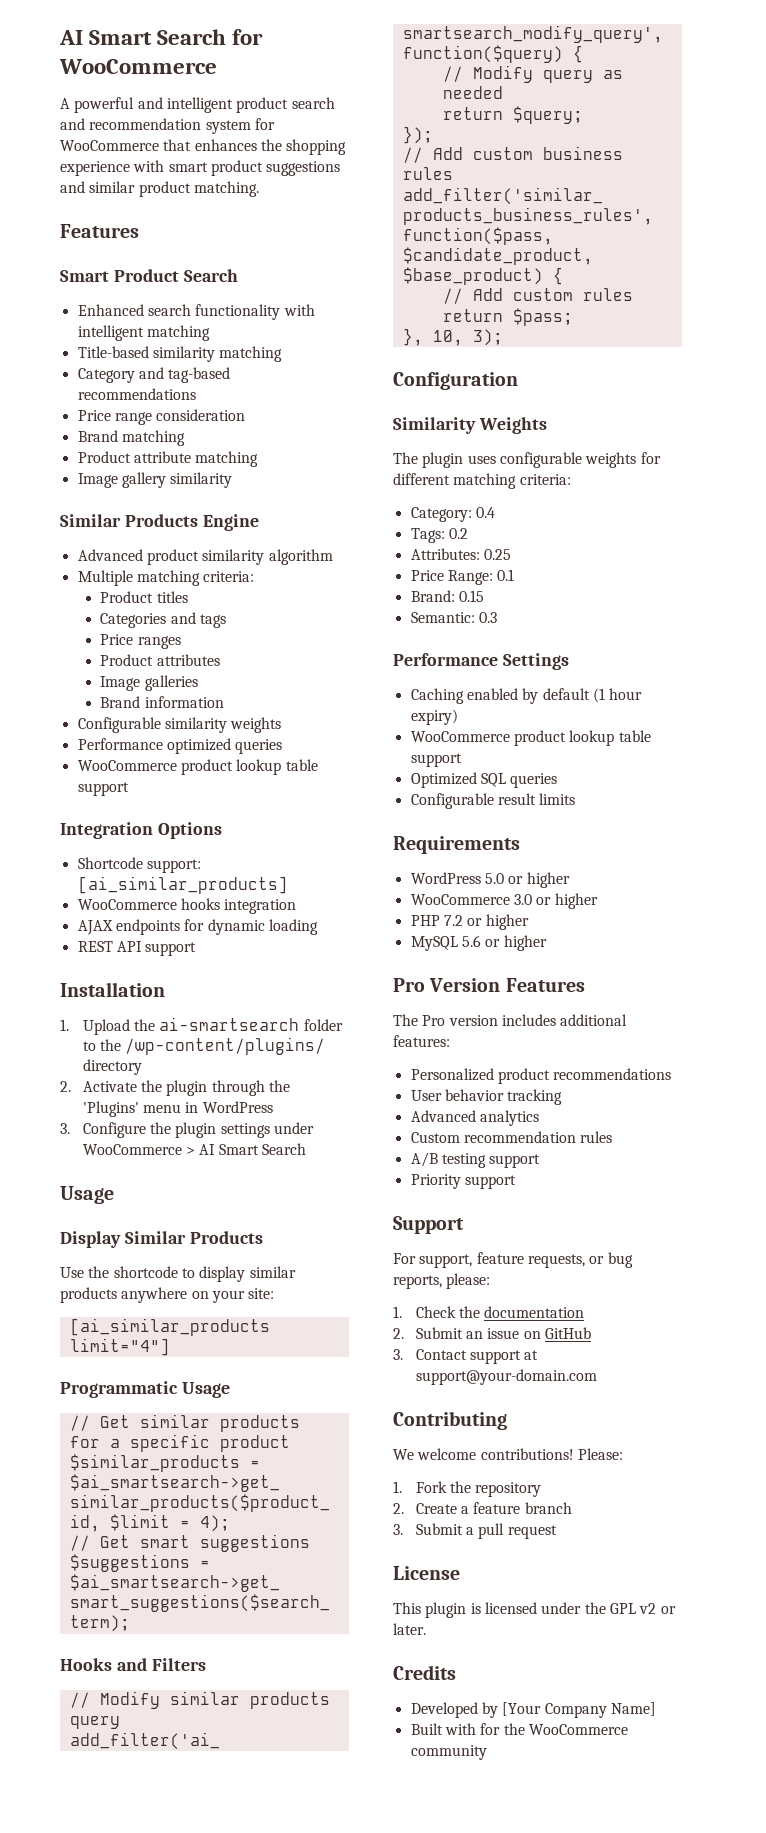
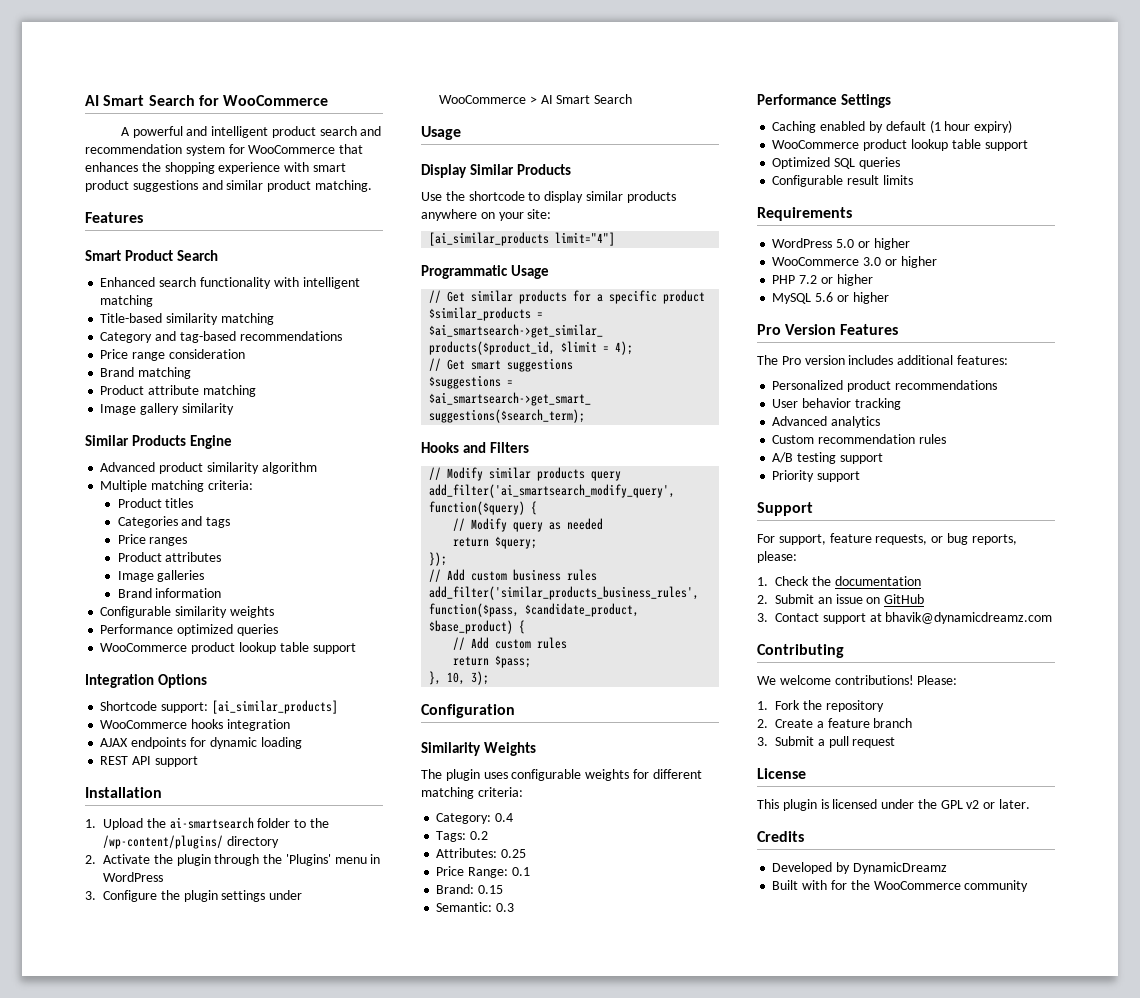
- 3. Contact support at support@your-domain.com
+ 3. Contact support at bhavik@dynamicdreamz.com
- Developed by [Your Company Name]
+ Developed by DynamicDreamz

